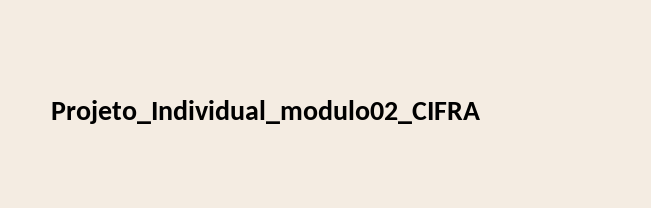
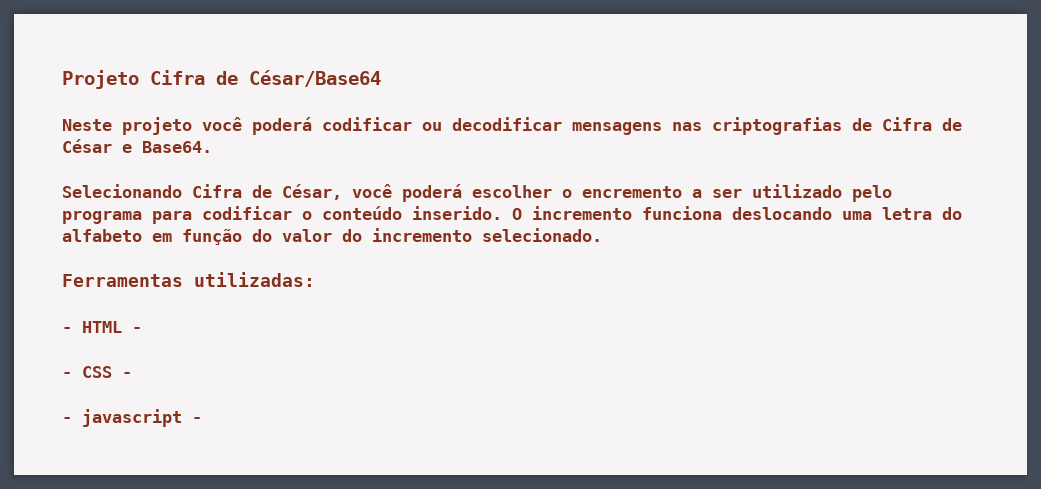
- Projeto_Individual_modulo02_CIFRA
+ Projeto Cifra de César/Base64
+ Neste projeto você poderá codificar ou decodificar mensagens nas criptografias de Cifra de César e Base64.
+ Selecionando Cifra de César, você poderá escolher o encremento a ser utilizado pelo programa para codificar o conteúdo inserido. O incremento funciona deslocando uma letra do alfabeto em função do valor do incremento selecionado.
+ Ferramentas utilizadas:
+ - HTML -
+ - CSS -
+ - javascript -

